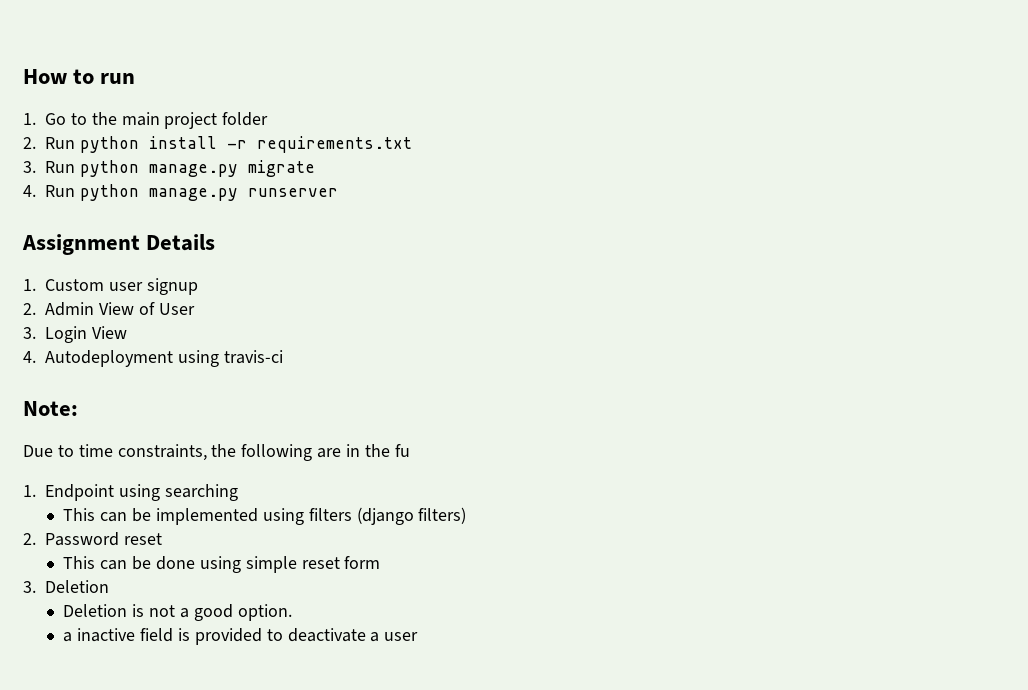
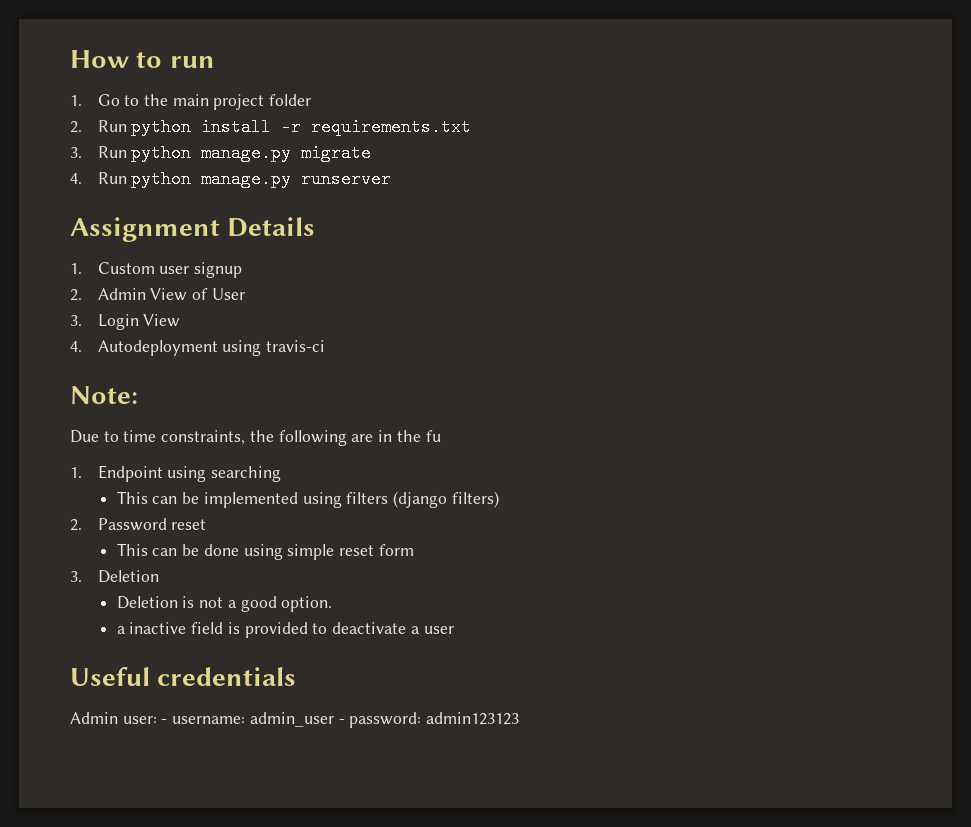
+ Useful credentials
+ Admin user: - username: admin_user - password: admin123123

